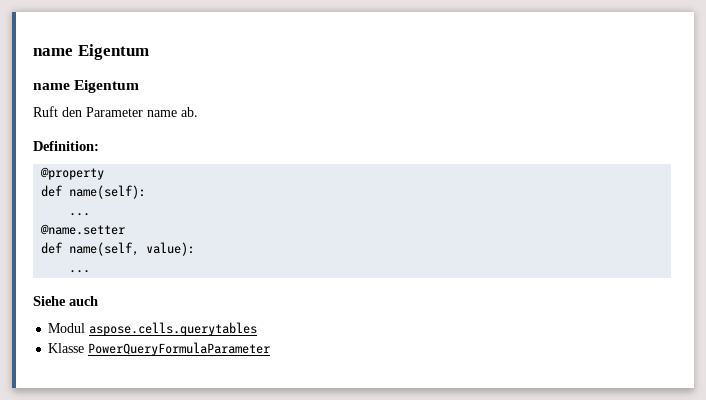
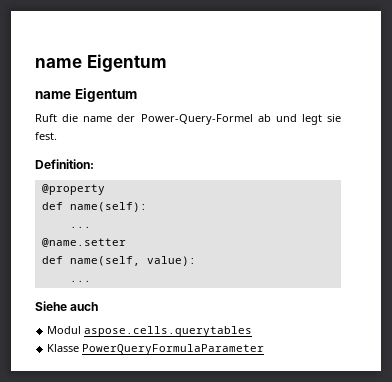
- Ruft den Parameter name ab.
+ Ruft die name der Power-Query-Formel ab und legt sie fest.

